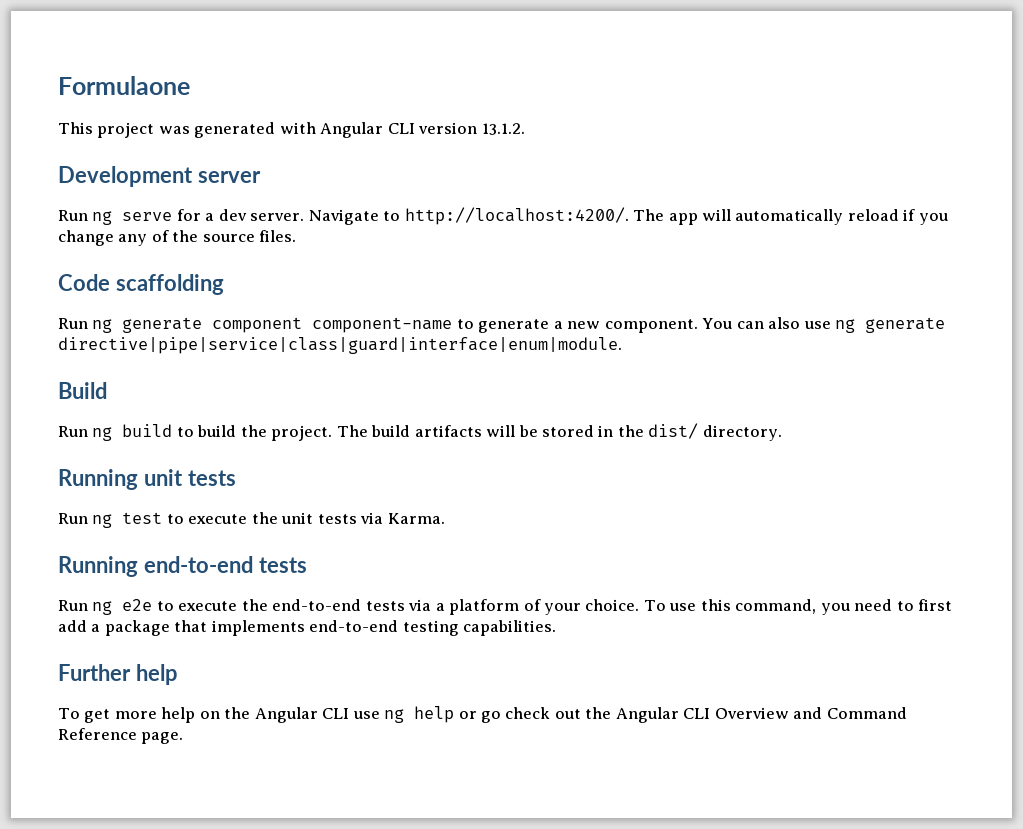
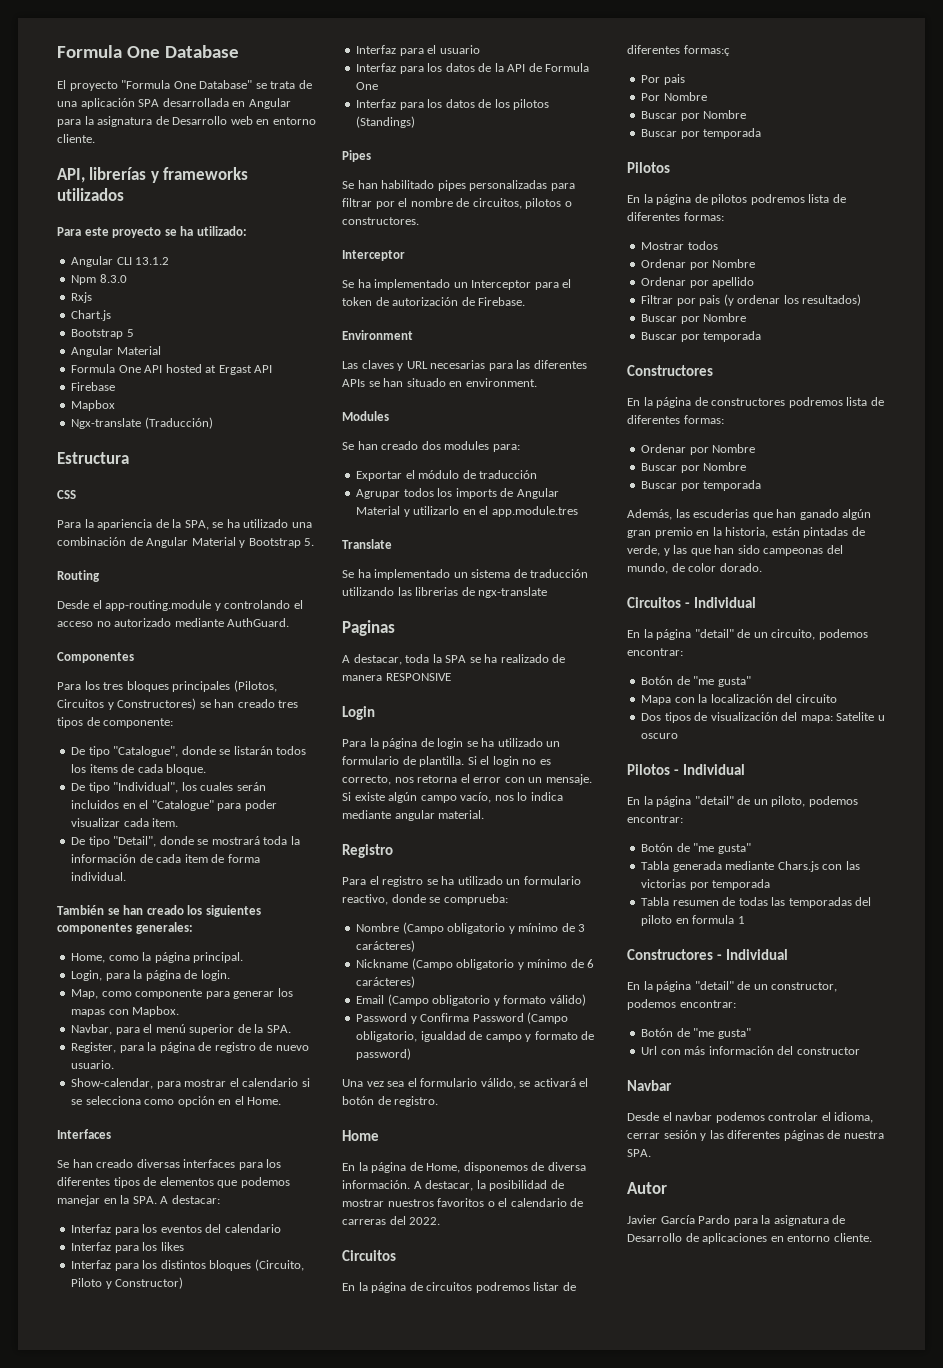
- Formulaone
- This project was generated with Angular CLI version 13.1.2.
- Development server
- Run ng serve for a dev server. Navigate to http://localhost:4200/. The app will automatically reload if you change any of the source files.
- Code scaffolding
- Run ng generate component component-name to generate a new component. You can also use ng generate directive|pipe|service|class|guard|interface|enum|module.
- Build
- Run ng build to build the project. The build artifacts will be stored in the dist/ directory.
- Running unit tests
- Run ng test to execute the unit tests via Karma.
- Running end-to-end tests
- Run ng e2e to execute the end-to-end tests via a platform of your choice. To use this command, you need to first add a package that implements end-to-end testing capabilities.
- Further help
- To get more help on the Angular CLI use ng help or go check out the Angular CLI Overview and Command Reference page.
+ Formula One Database
+ El proyecto "Formula One Database" se trata de una aplicación SPA desarrollada en Angular para la asignatura de Desarrollo web en entorno cliente.
+ API, librerías y frameworks utilizados
+ Para este proyecto se ha utilizado:
+ Angular CLI 13.1.2
+ Npm 8.3.0
+ Rxjs
+ Chart.js
+ Bootstrap 5
+ Angular Material
+ Formula One API hosted at Ergast API
+ Firebase
+ Mapbox
+ Ngx-translate (Traducción)
+ Estructura
+ CSS
+ Para la apariencia de la SPA, se ha utilizado una combinación de Angular Material y Bootstrap 5.
+ Routing
+ Desde el app-routing.module y controlando el acceso no autorizado mediante AuthGuard.
+ Componentes
+ Para los tres bloques principales (Pilotos, Circuitos y Constructores) se han creado tres tipos de componente:
+ De tipo "Catalogue", donde se listarán todos los items de cada bloque.
+ De tipo "Individual", los cuales serán incluidos en el "Catalogue" para poder visualizar cada item.
+ De tipo "Detail", donde se mostrará toda la información de cada item de forma individual.
+ También se han creado los siguientes componentes generales:
+ Home, como la página principal.
+ Login, para la página de login.
+ Map, como componente para generar los mapas con Mapbox.
+ Navbar, para el menú superior de la SPA.
+ Register, para la página de registro de nuevo usuario.
+ Show-calendar, para mostrar el calendario si se selecciona como opción en el Home.
+ Interfaces
+ Se han creado diversas interfaces para los diferentes tipos de elementos que podemos manejar en la SPA. A destacar:
+ Interfaz para los eventos del calendario
+ Interfaz para los likes
+ Interfaz para los distintos bloques (Circuito, Piloto y Constructor)
+ Interfaz para el usuario
+ Interfaz para los datos de la API de Formula One
+ Interfaz para los datos de los pilotos (Standings)
+ Pipes
+ Se han habilitado pipes personalizadas para filtrar por el nombre de circuitos, pilotos o constructores.
+ Interceptor
+ Se ha implementado un Interceptor para el token de autorización de Firebase.
+ Environment
+ Las claves y URL necesarias para las diferentes APIs se han situado en environment.
+ Modules
+ Se han creado dos modules para:
+ Exportar el módulo de traducción
+ Agrupar todos los imports de Angular Material y utilizarlo en el app.module.tres
+ Translate
+ Se ha implementado un sistema de traducción utilizando las librerias de ngx-translate
+ Paginas
+ A destacar, toda la SPA se ha realizado de manera RESPONSIVE
+ Login
+ Para la página de login se ha utilizado un formulario de plantilla. Si el login no es correcto, nos retorna el error con un mensaje. Si existe algún campo vacío, nos lo indica mediante angular material.
+ Registro
+ Para el registro se ha utilizado un formulario reactivo, donde se comprueba:
+ Nombre (Campo obligatorio y mínimo de 3 carácteres)
+ Nickname (Campo obligatorio y mínimo de 6 carácteres)
+ Email (Campo obligatorio y formato válido)
+ Password y Confirma Password (Campo obligatorio, igualdad de campo y formato de password)
+ Una vez sea el formulario válido, se activará el botón de registro.
+ Home
+ En la página de Home, disponemos de diversa información. A destacar, la posibilidad de mostrar nuestros favoritos o el calendario de carreras del 2022.
+ Circuitos
+ En la página de circuitos podremos listar de diferentes formas:ç
+ Por pais
+ Por Nombre
+ Buscar por Nombre
+ Buscar por temporada
+ Pilotos
+ En la página de pilotos podremos lista de diferentes formas:
+ Mostrar todos
+ Ordenar por Nombre
+ Ordenar por apellido
+ Filtrar por pais (y ordenar los resultados)
+ Buscar por Nombre
+ Buscar por temporada
+ Constructores
+ En la página de constructores podremos lista de diferentes formas:
+ Ordenar por Nombre
+ Buscar por Nombre
+ Buscar por temporada
+ Además, las escuderias que han ganado algún gran premio en la historia, están pintadas de verde, y las que han sido campeonas del mundo, de color dorado.
+ Circuitos - Individual
+ En la página "detail" de un circuito, podemos encontrar:
+ Botón de "me gusta"
+ Mapa con la localización del circuito
+ Dos tipos de visualización del mapa: Satelite u oscuro
+ Pilotos - Individual
+ En la página "detail" de un piloto, podemos encontrar:
+ Botón de "me gusta"
+ Tabla generada mediante Chars.js con las victorias por temporada
+ Tabla resumen de todas las temporadas del piloto en formula 1
+ Constructores - Individual
+ En la página "detail" de un constructor, podemos encontrar:
+ Botón de "me gusta"
+ Url con más información del constructor
+ Navbar
+ Desde el navbar podemos controlar el idioma, cerrar sesión y las diferentes páginas de nuestra SPA.
+ Autor
+ Javier García Pardo para la asignatura de Desarrollo de aplicaciones en entorno cliente.

